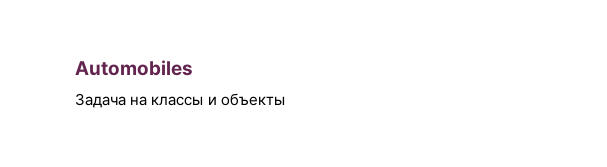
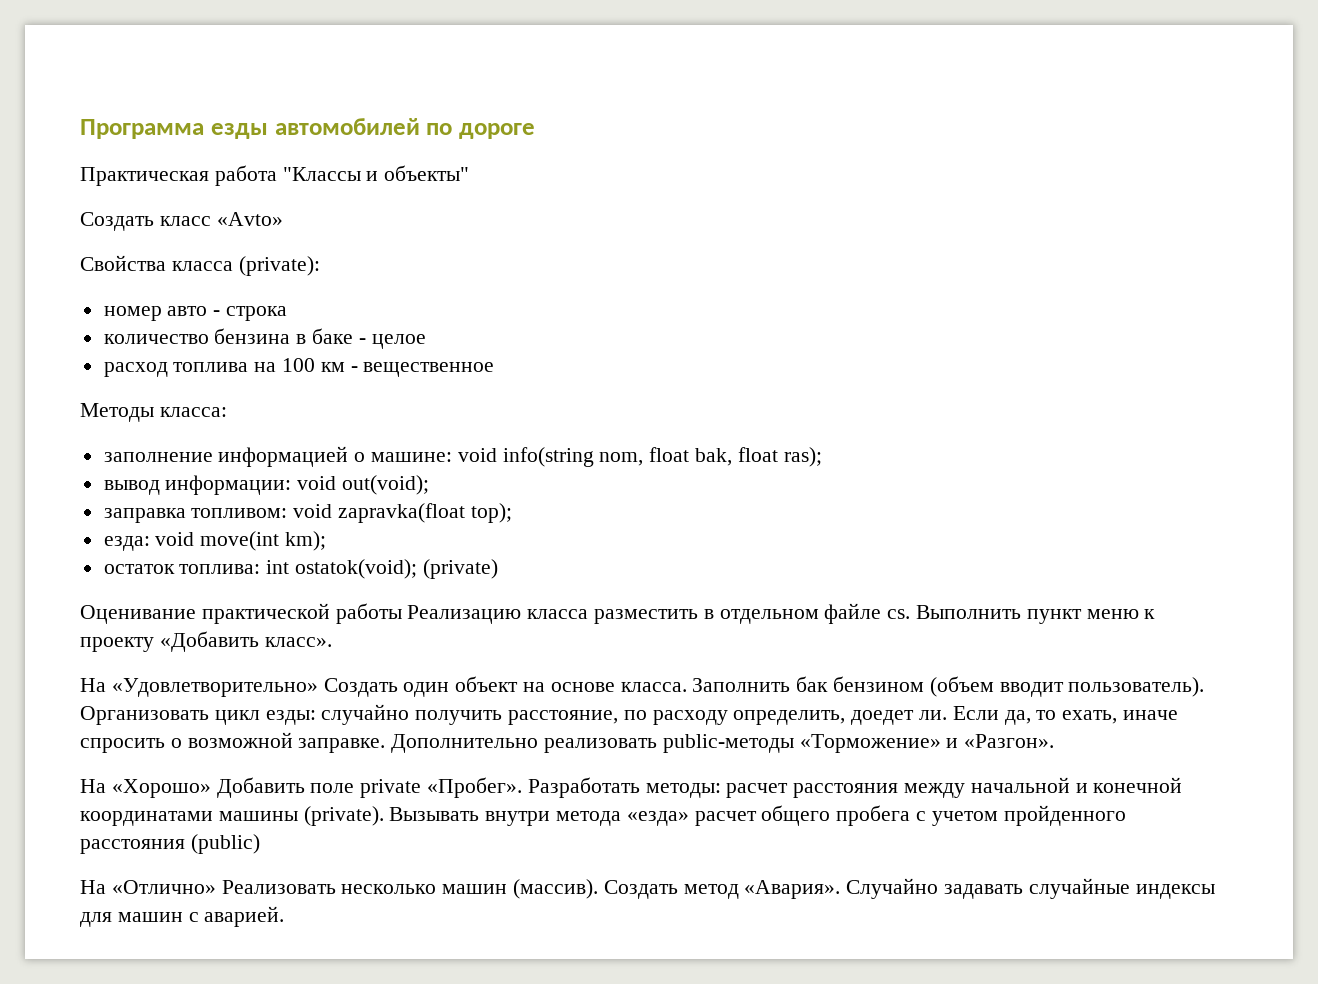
- Automobiles
- Задача на классы и объекты
+ Программа езды автомобилей по дороге
+ Практическая работа "Классы и объекты"
+ Создать класс «Avto»
+ Свойства класса (private):
+ номер авто - строка
+ количество бензина в баке - целое
+ расход топлива на 100 км - вещественное
+ Методы класса:
+ заполнение информацией о машине: void info(string nom, float bak, float ras);
+ вывод информации: void out(void);
+ заправка топливом: void zapravka(float top);
+ езда: void move(int km);
+ остаток топлива: int ostatok(void); (private)
+ Оценивание практической работы Реализацию класса разместить в отдельном файле cs. Выполнить пункт меню к проекту «Добавить класс».
+ На «Удовлетворительно» Создать один объект на основе класса. Заполнить бак бензином (объем вводит пользователь). Организовать цикл езды: случайно получить расстояние, по расходу определить, доедет ли. Если да, то ехать, иначе спросить о возможной заправке. Дополнительно реализовать public-методы «Торможение» и «Разгон».
+ На «Хорошо» Добавить поле private «Пробег». Разработать методы: расчет расстояния между начальной и конечной координатами машины (private). Вызывать внутри метода «езда» расчет общего пробега с учетом пройденного расстояния (public)
+ На «Отлично» Реализовать несколько машин (массив). Создать метод «Авария». Случайно задавать случайные индексы для машин с аварией.

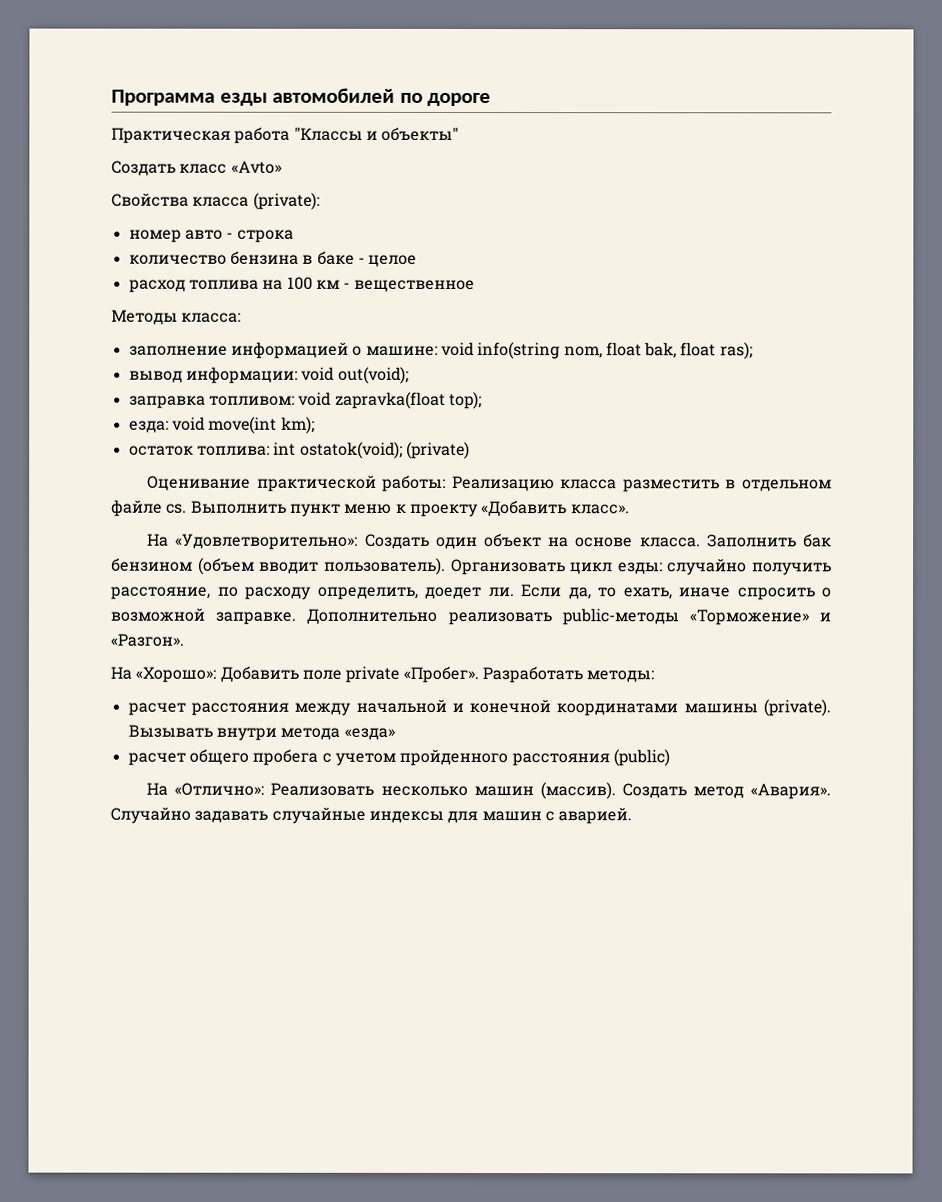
- Оценивание практической работы Реализацию класса разместить в отдельном файле cs.
+ Оценивание практической работы: Реализацию класса разместить в отдельном файле cs.
- На «Удовлетворительно» Создать один объект на основе класса.
+ На «Удовлетворительно»: Создать один объект на основе класса.
- На «Хорошо» Добавить поле private «Пробег».
+ На «Хорошо»: Добавить поле private «Пробег».
- Разработать методы: расчет расстояния между начальной и конечной координатами машины (private).
+ Разработать методы:
+ расчет расстояния между начальной и конечной координатами машины (private).
- Вызывать внутри метода «езда» расчет общего пробега с учетом пройденного расстояния (public)
+ Вызывать внутри метода «езда»
+ расчет общего пробега с учетом пройденного расстояния (public)
- На «Отлично» Реализовать несколько машин (массив).
+ На «Отлично»: Реализовать несколько машин (массив).

